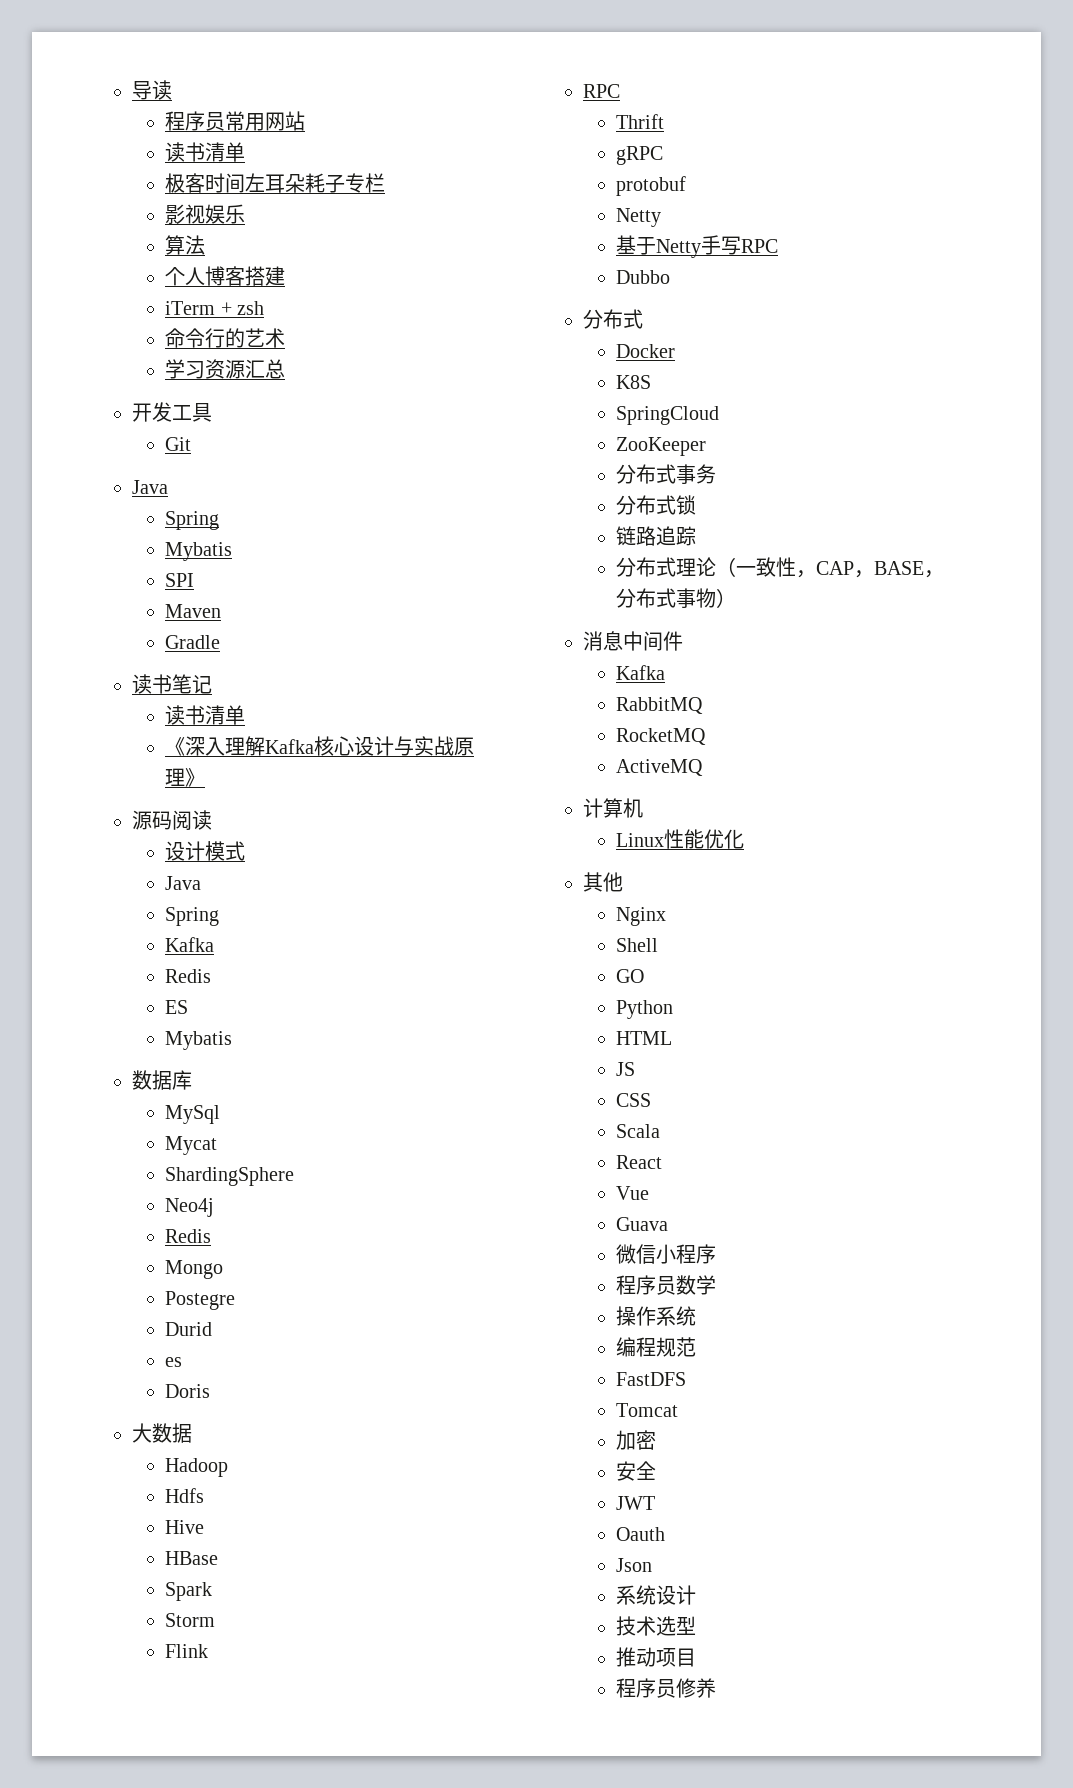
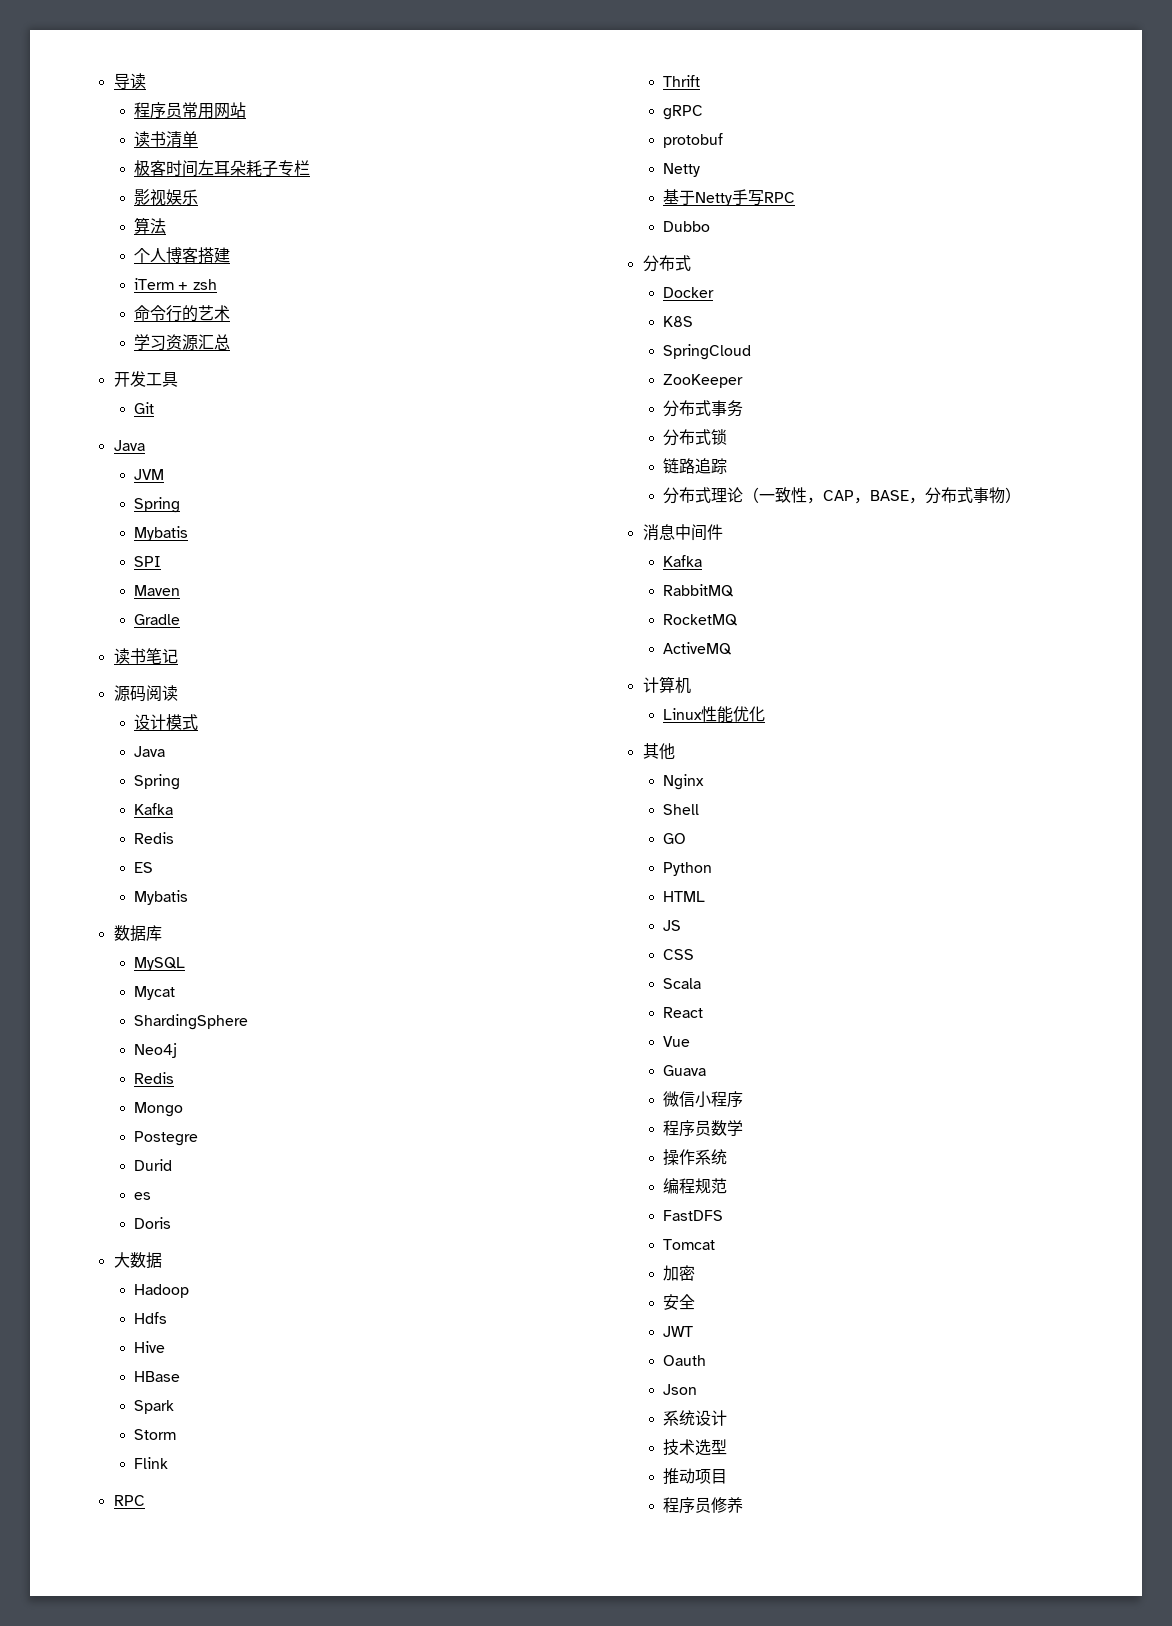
+ JVM
  读书笔记
- 读书清单
- 《深入理解Kafka核心设计与实战原理》
- MySql
+ MySQL

